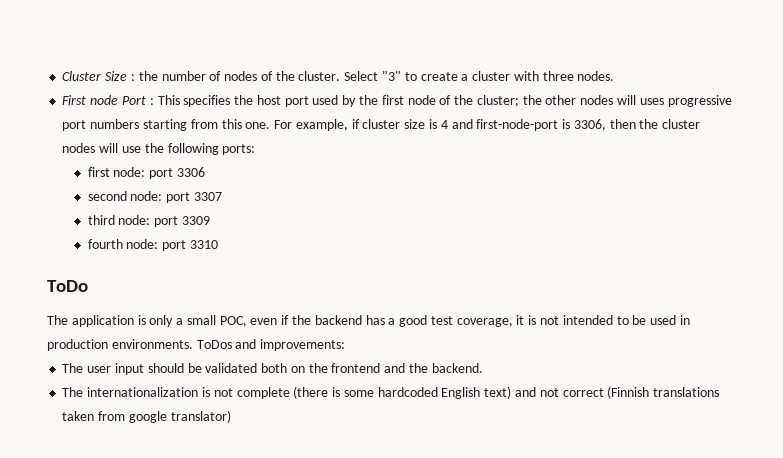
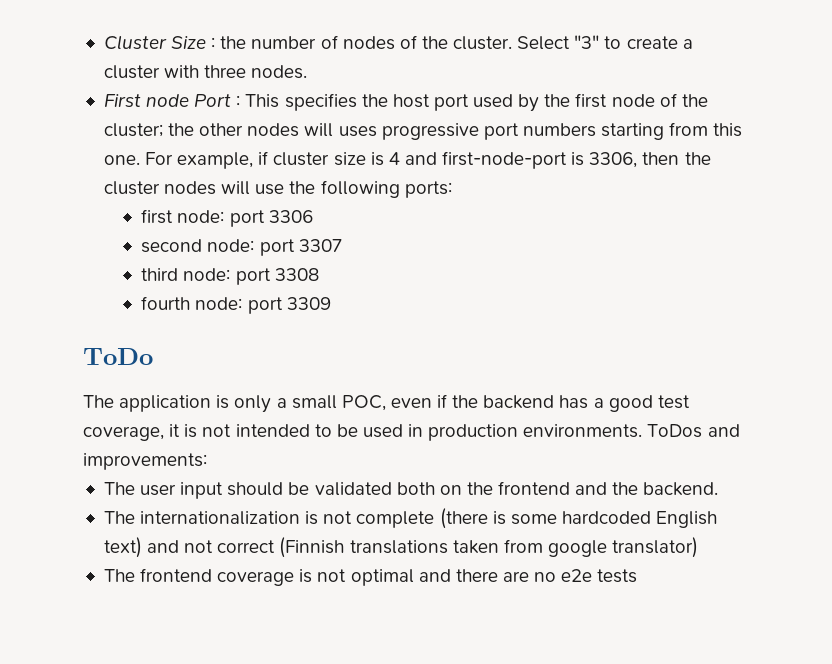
- third node: port 3309
+ third node: port 3308
- fourth node: port 3310
+ fourth node: port 3309
+ The frontend coverage is not optimal and there are no e2e tests

